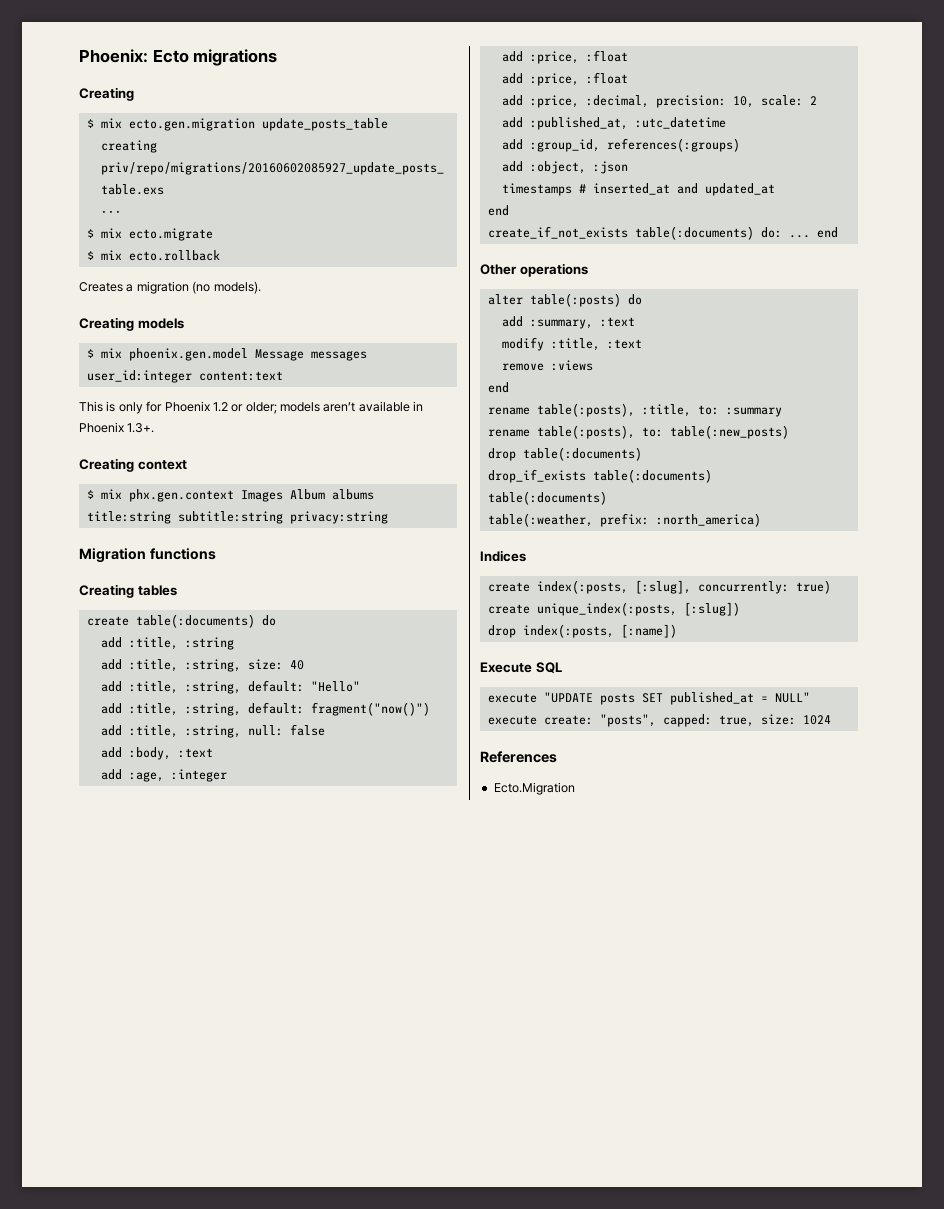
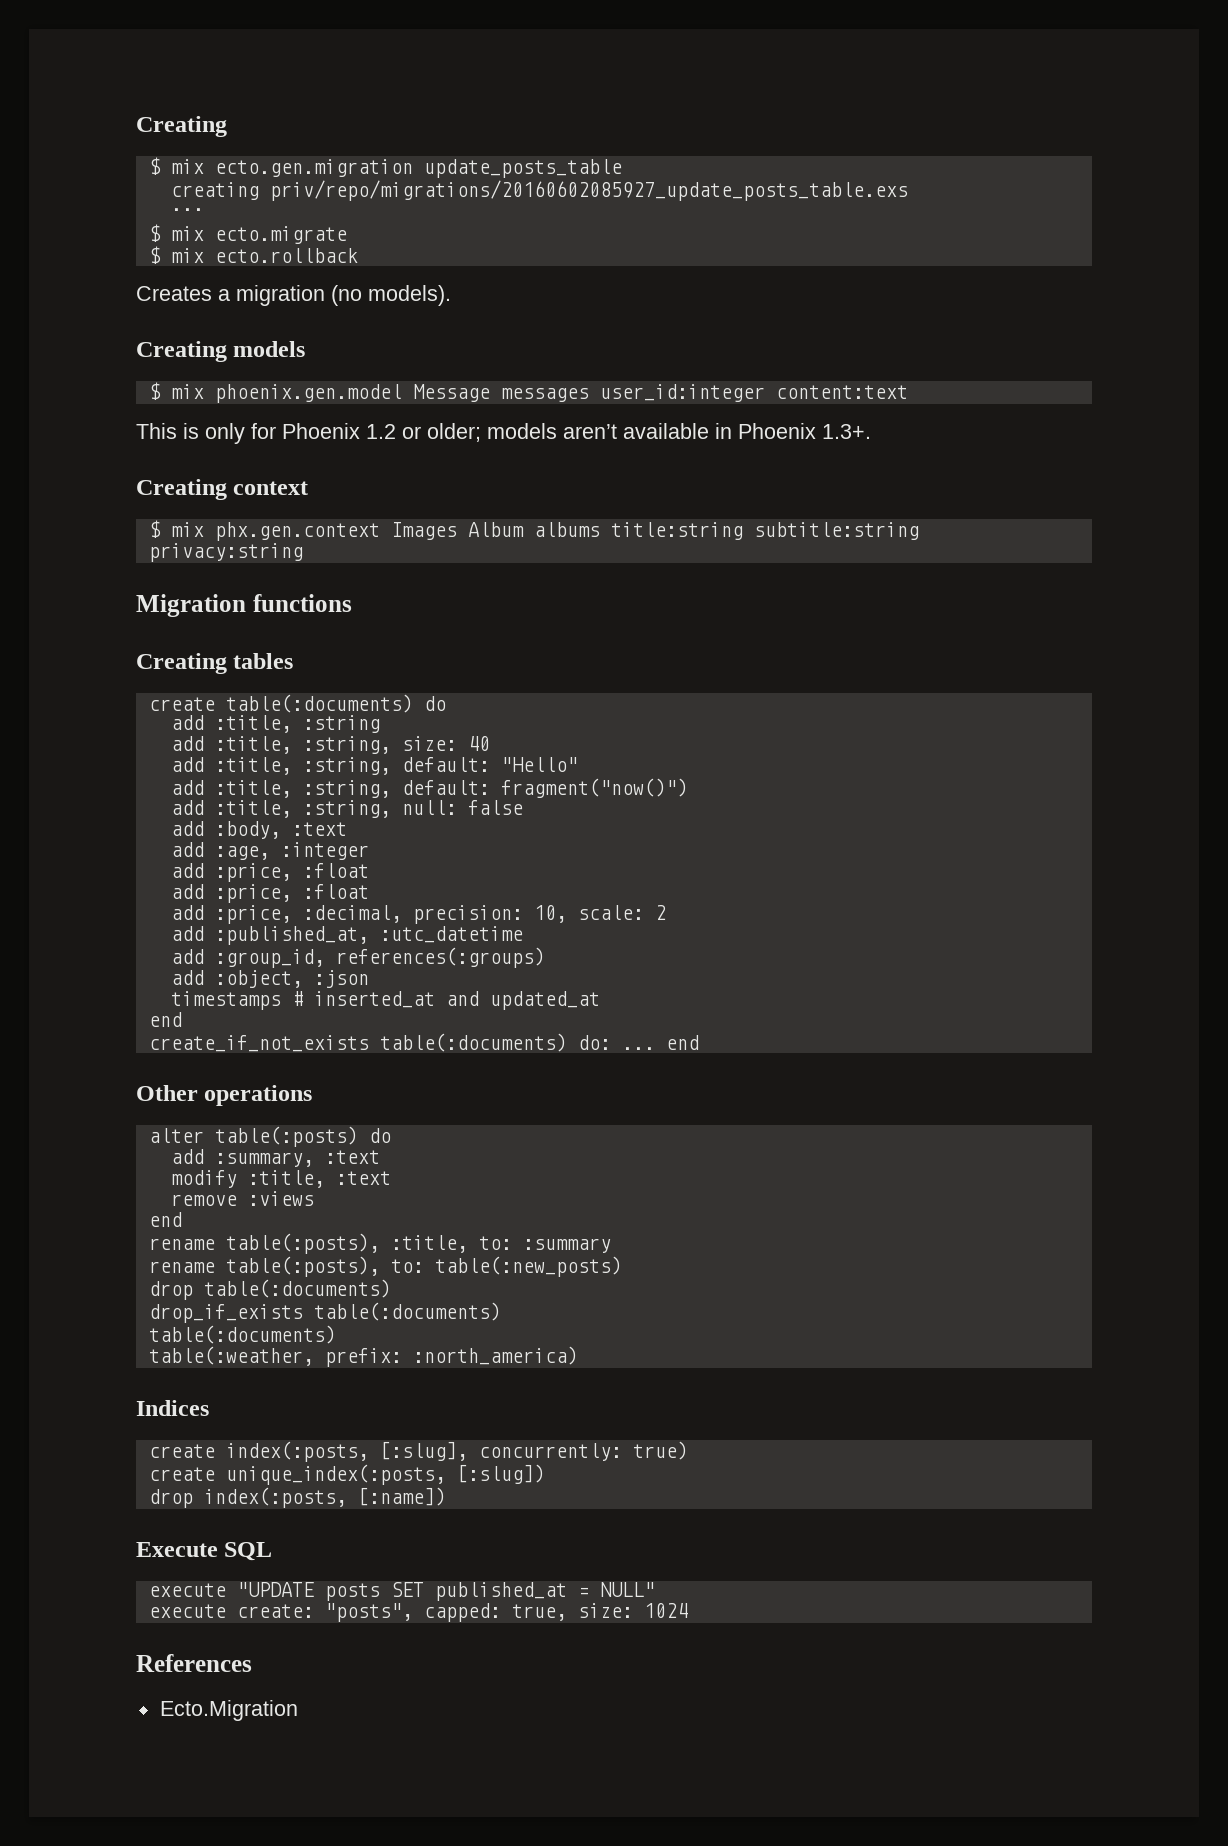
- Phoenix: Ecto migrations

